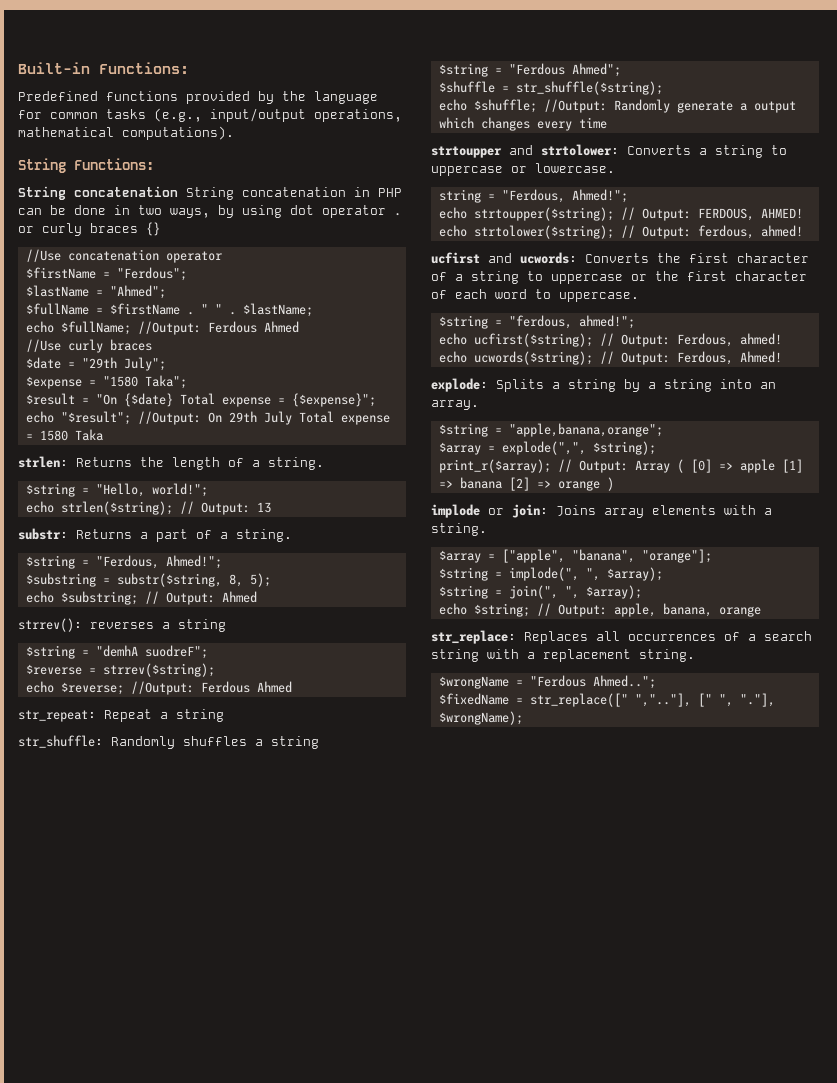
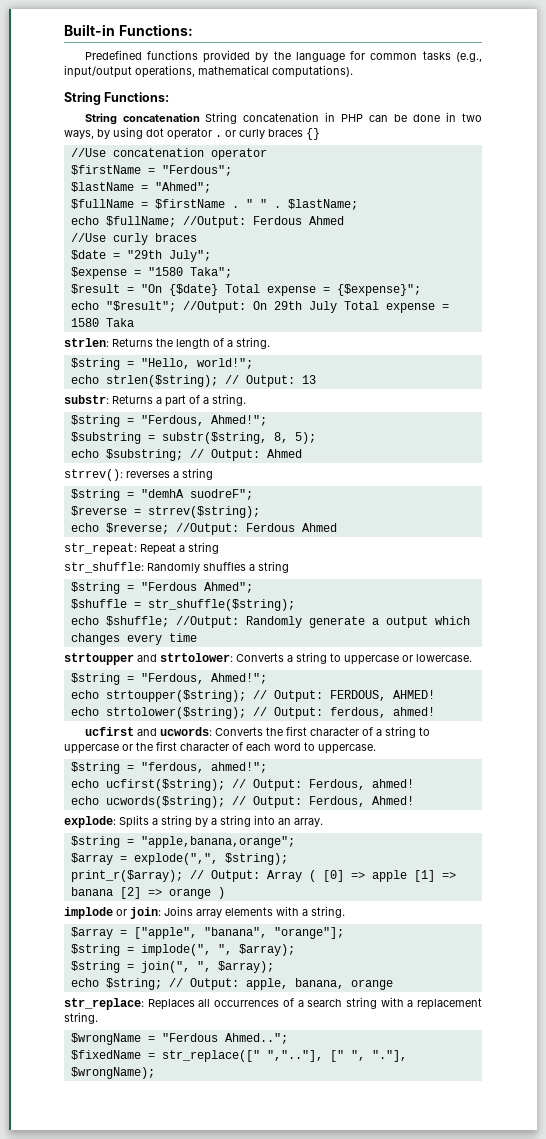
  strtoupper and strtolower: Converts a string to uppercase or lowercase.
- string = "Ferdous, Ahmed!";
+ $string = "Ferdous, Ahmed!";

